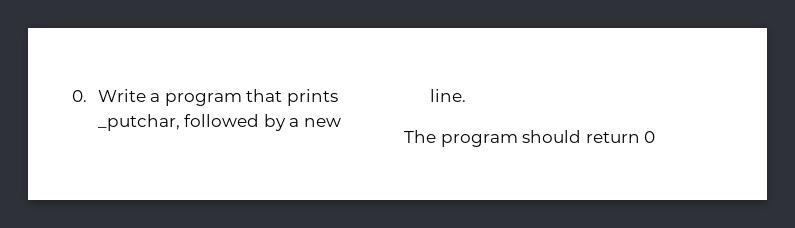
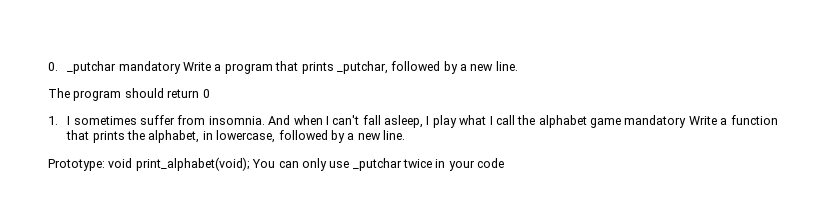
- 0. Write a program that prints _putchar, followed by a new line.
+ 0. _putchar mandatory Write a program that prints _putchar, followed by a new line.
+ 1. I sometimes suffer from insomnia. And when I can't fall asleep, I play what I call the alphabet game mandatory Write a function that prints the alphabet, in lowercase, followed by a new line.
+ Prototype: void print_alphabet(void); You can only use _putchar twice in your code

